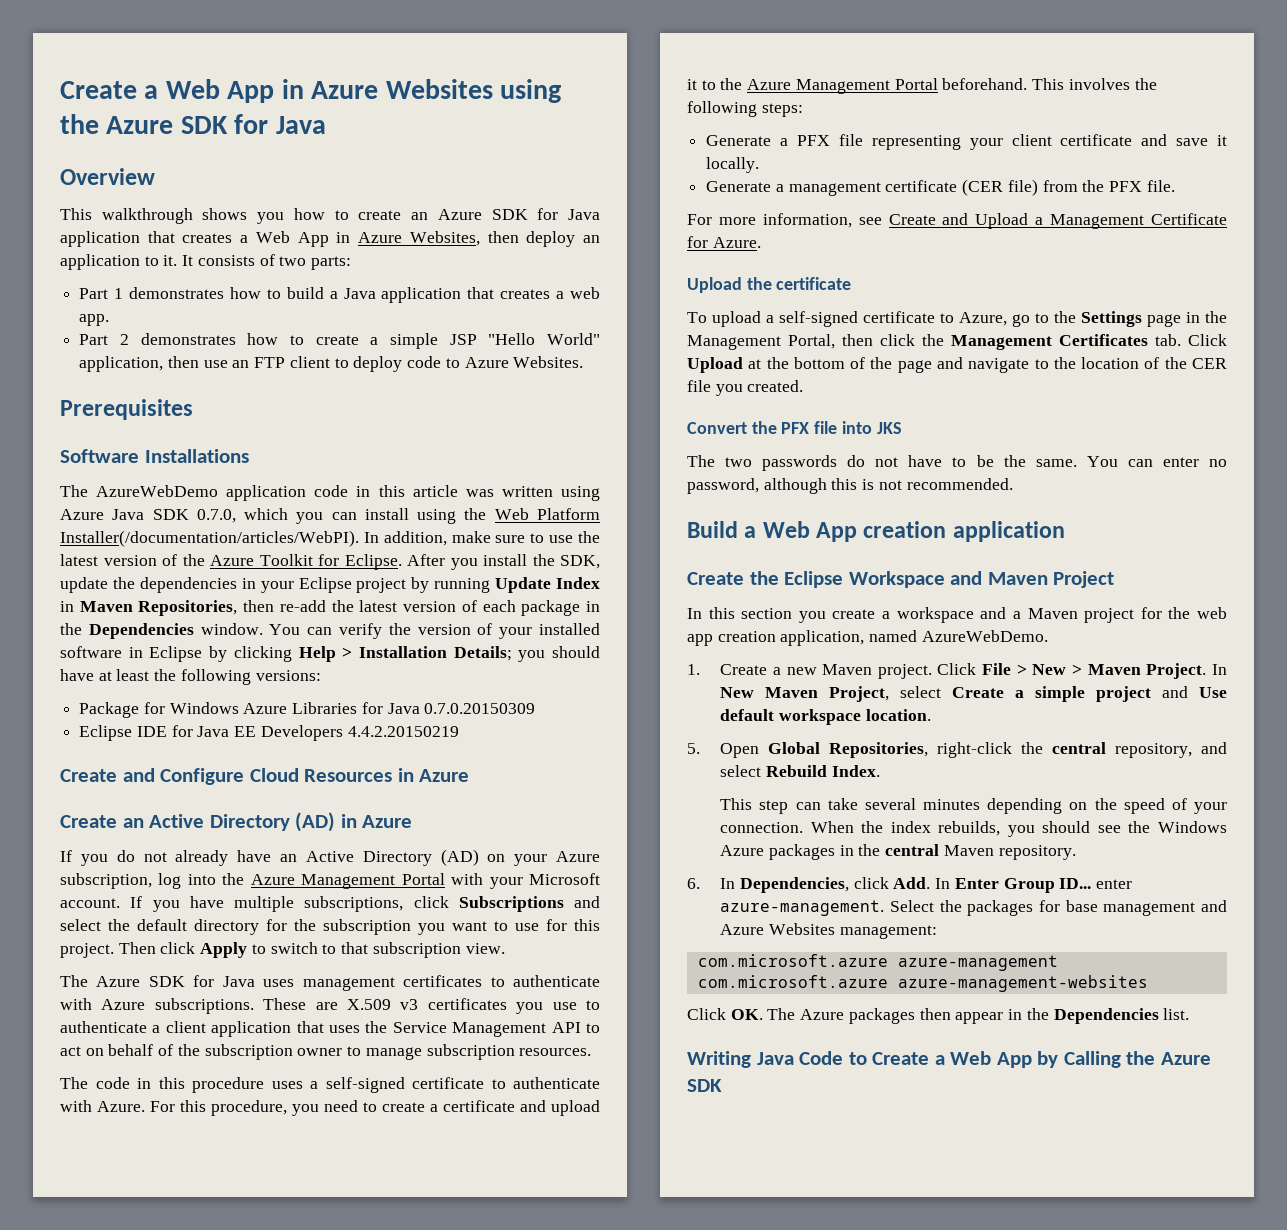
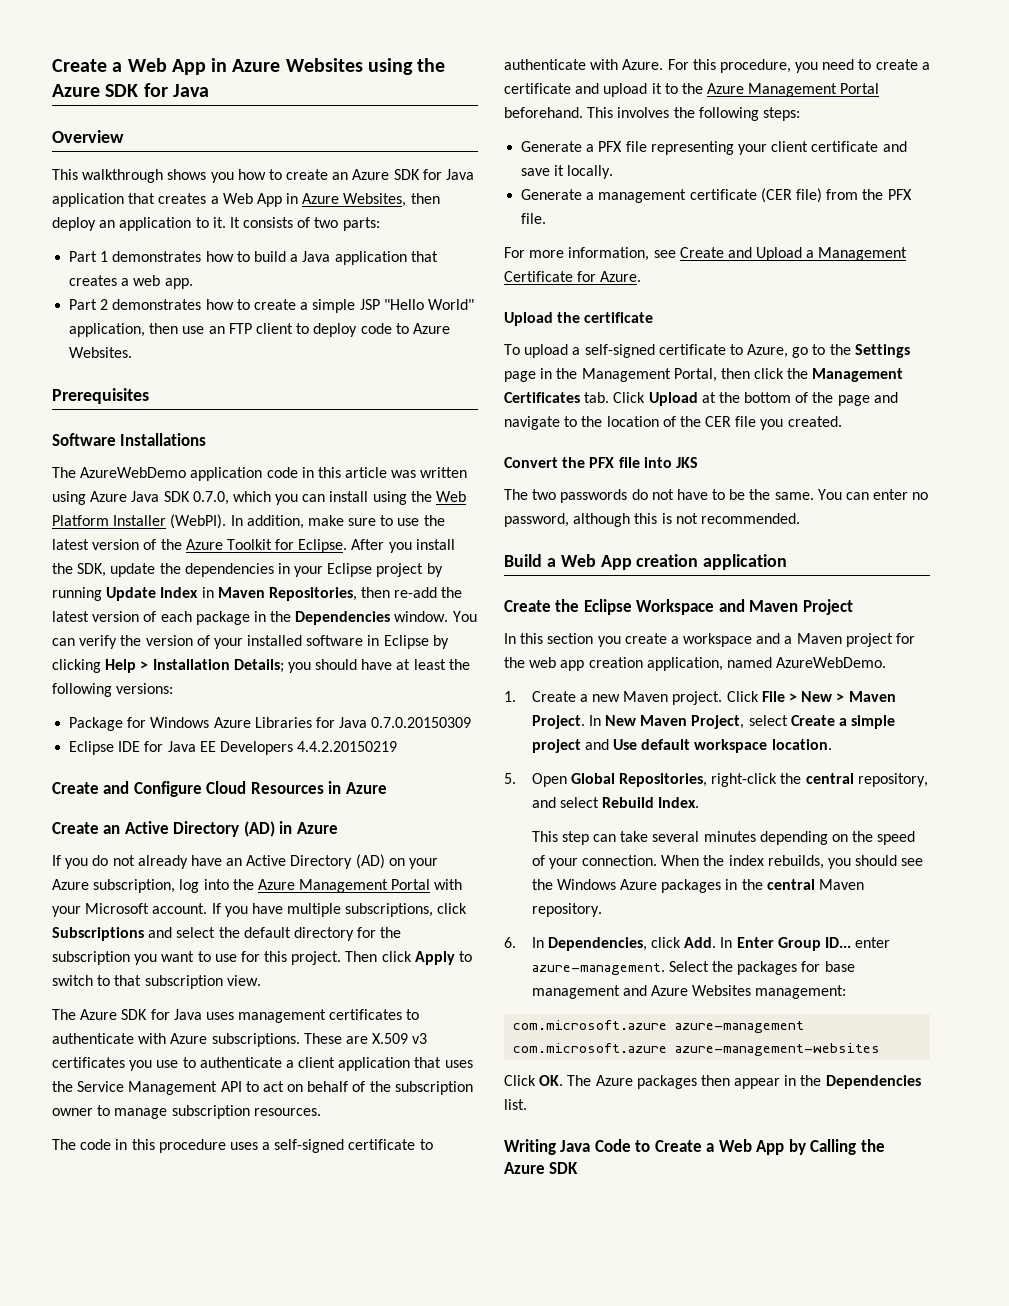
- The AzureWebDemo application code in this article was written using Azure Java SDK 0.7.0, which you can install using the Web Platform Installer(/documentation/articles/WebPI).
+ The AzureWebDemo application code in this article was written using Azure Java SDK 0.7.0, which you can install using the Web Platform Installer (WebPI).

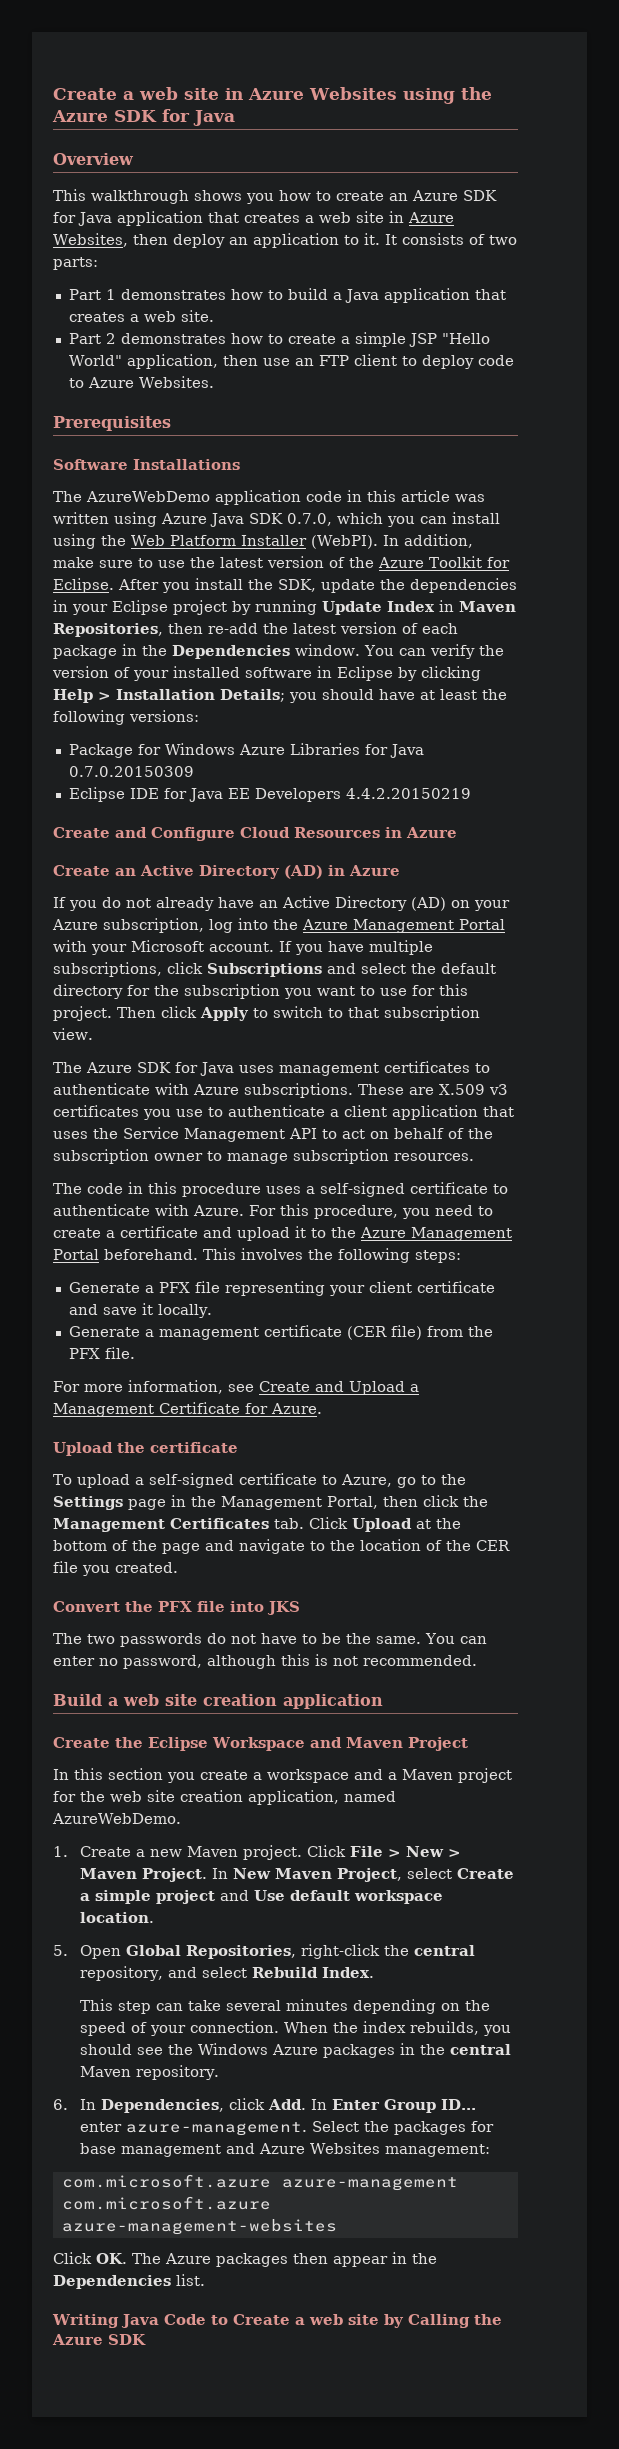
- Create a Web App in Azure Websites using the Azure SDK for Java
+ Create a web site in Azure Websites using the Azure SDK for Java
- This walkthrough shows you how to create an Azure SDK for Java application that creates a Web App in Azure Websites, then deploy an application to it.
+ This walkthrough shows you how to create an Azure SDK for Java application that creates a web site in Azure Websites, then deploy an application to it.
- Part 1 demonstrates how to build a Java application that creates a web app.
+ Part 1 demonstrates how to build a Java application that creates a web site.
- Build a Web App creation application
+ Build a web site creation application
- In this section you create a workspace and a Maven project for the web app creation application, named AzureWebDemo.
+ In this section you create a workspace and a Maven project for the web site creation application, named AzureWebDemo.
- Writing Java Code to Create a Web App by Calling the Azure SDK
+ Writing Java Code to Create a web site by Calling the Azure SDK

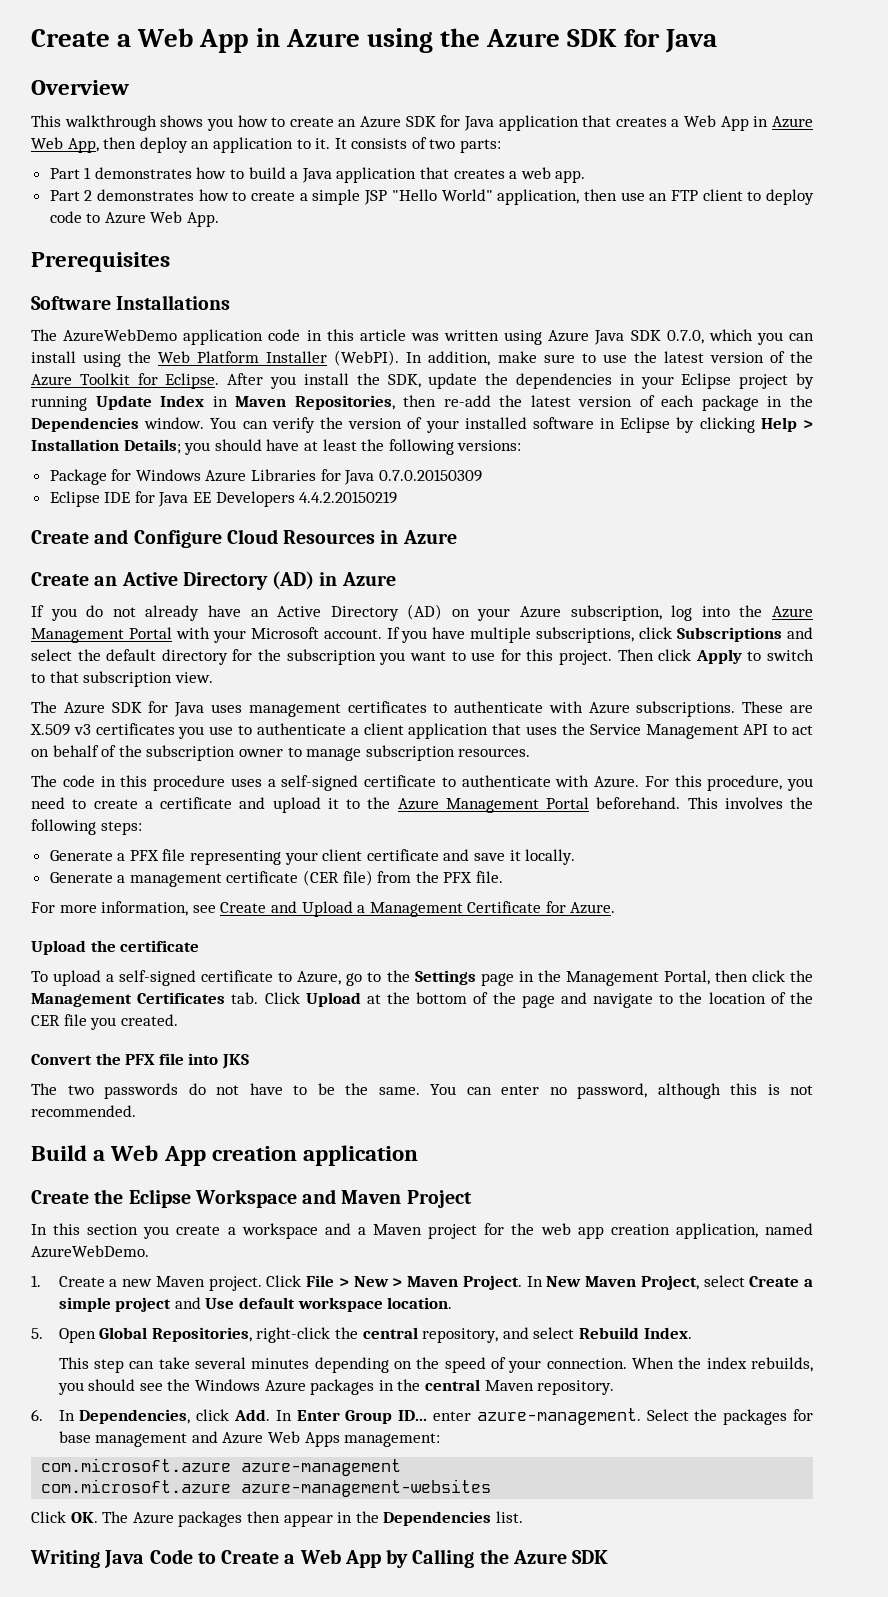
- Create a web site in Azure Websites using the Azure SDK for Java
+ Create a Web App in Azure using the Azure SDK for Java
- This walkthrough shows you how to create an Azure SDK for Java application that creates a web site in Azure Websites, then deploy an application to it.
+ This walkthrough shows you how to create an Azure SDK for Java application that creates a Web App in Azure Web App, then deploy an application to it.
- Part 1 demonstrates how to build a Java application that creates a web site.
+ Part 1 demonstrates how to build a Java application that creates a web app.
- Part 2 demonstrates how to create a simple JSP "Hello World" application, then use an FTP client to deploy code to Azure Websites.
+ Part 2 demonstrates how to create a simple JSP "Hello World" application, then use an FTP client to deploy code to Azure Web App.
- Build a web site creation application
+ Build a Web App creation application
- In this section you create a workspace and a Maven project for the web site creation application, named AzureWebDemo.
+ In this section you create a workspace and a Maven project for the web app creation application, named AzureWebDemo.
- Select the packages for base management and Azure Websites management:
+ Select the packages for base management and Azure Web Apps management:
- Writing Java Code to Create a web site by Calling the Azure SDK
+ Writing Java Code to Create a Web App by Calling the Azure SDK

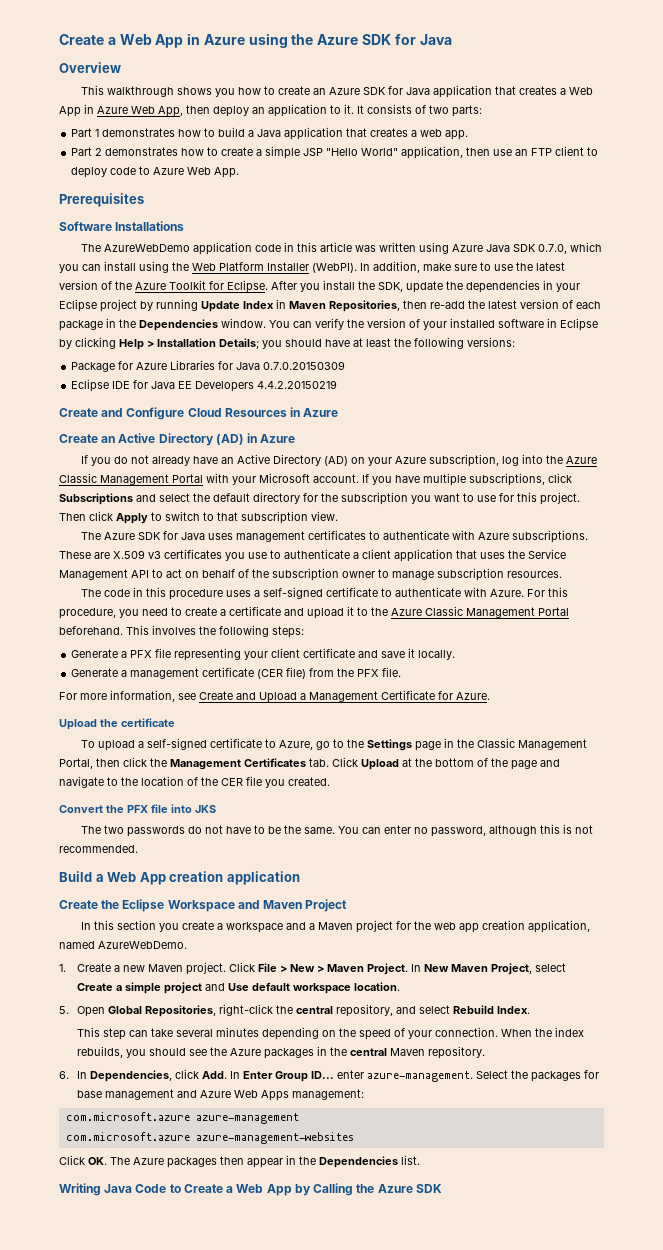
- Package for Windows Azure Libraries for Java 0.7.0.20150309
+ Package for Azure Libraries for Java 0.7.0.20150309
- If you do not already have an Active Directory (AD) on your Azure subscription, log into the Azure Management Portal with your Microsoft account.
+ If you do not already have an Active Directory (AD) on your Azure subscription, log into the Azure Classic Management Portal with your Microsoft account.
- For this procedure, you need to create a certificate and upload it to the Azure Management Portal beforehand.
+ For this procedure, you need to create a certificate and upload it to the Azure Classic Management Portal beforehand.
- To upload a self-signed certificate to Azure, go to the Settings page in the Management Portal, then click the Management Certificates tab. Click Upload at the bottom of the page and navigate to the location of the CER file you created.
+ To upload a self-signed certificate to Azure, go to the Settings page in the Classic Management Portal, then click the Management Certificates tab. Click Upload at the bottom of the page and navigate to the location of the CER file you created.
- When the index rebuilds, you should see the Windows Azure packages in the central Maven repository.
+ When the index rebuilds, you should see the Azure packages in the central Maven repository.

